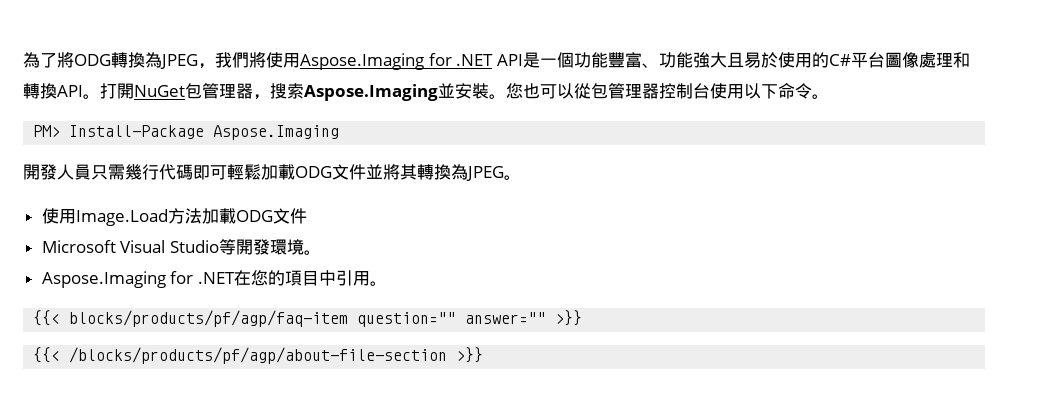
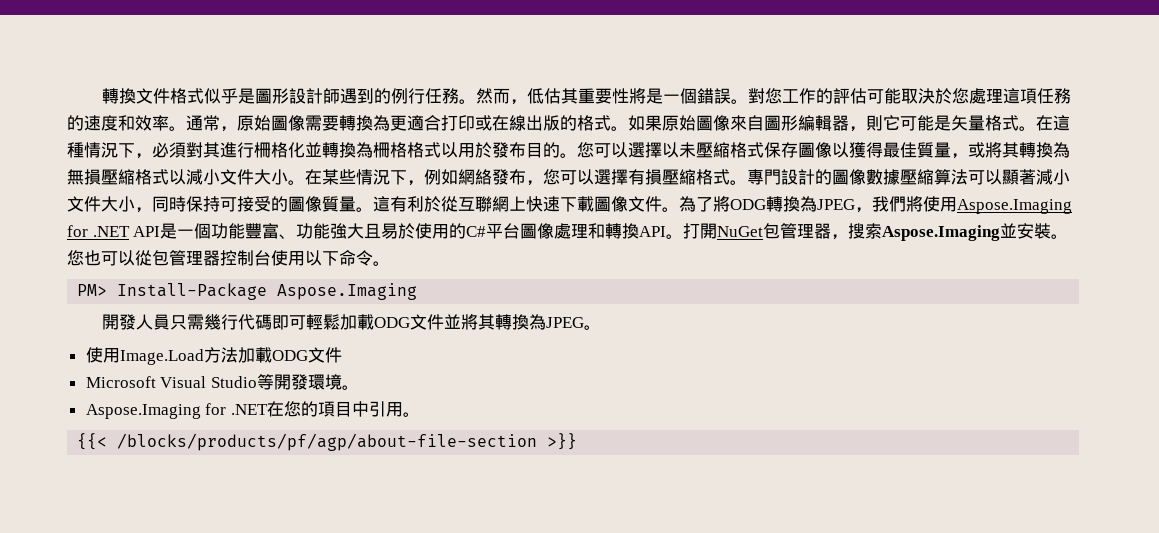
+ 轉換文件格式似乎是圖形設計師遇到的例行任務。然而，低估其重要性將是一個錯誤。對您工作的評估可能取決於您處理這項任務的速度和效率。通常，原始圖像需要轉換為更適合打印或在線出版的格式。如果原始圖像來自圖形編輯器，則它可能是矢量格式。在這種情況下，必須對其進行柵格化並轉換為柵格格式以用於發布目的。您可以選擇以未壓縮格式保存圖像以獲得最佳質量，或將其轉換為無損壓縮格式以減小文件大小。在某些情況下，例如網絡發布，您可以選擇有損壓縮格式。專門設計的圖像數據壓縮算法可以顯著減小文件大小，同時保持可接受的圖像質量。這有利於從互聯網上快速下載圖像文件。
- {{< blocks/products/pf/agp/faq-item question="" answer="" >}}

